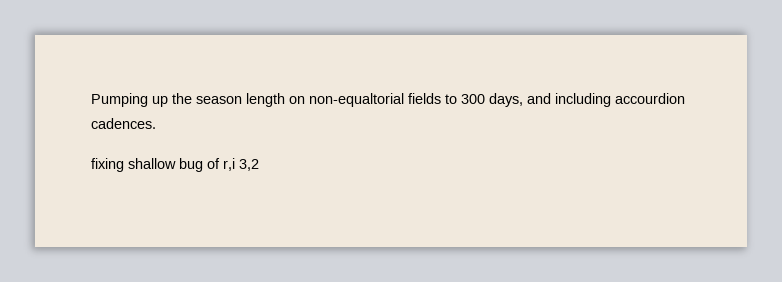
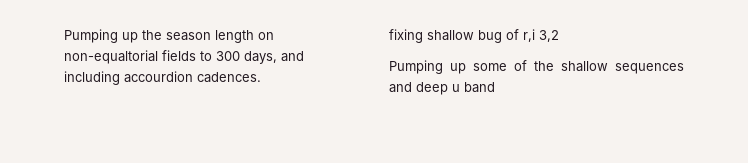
+ Pumping up some of the shallow sequences and deep u band

